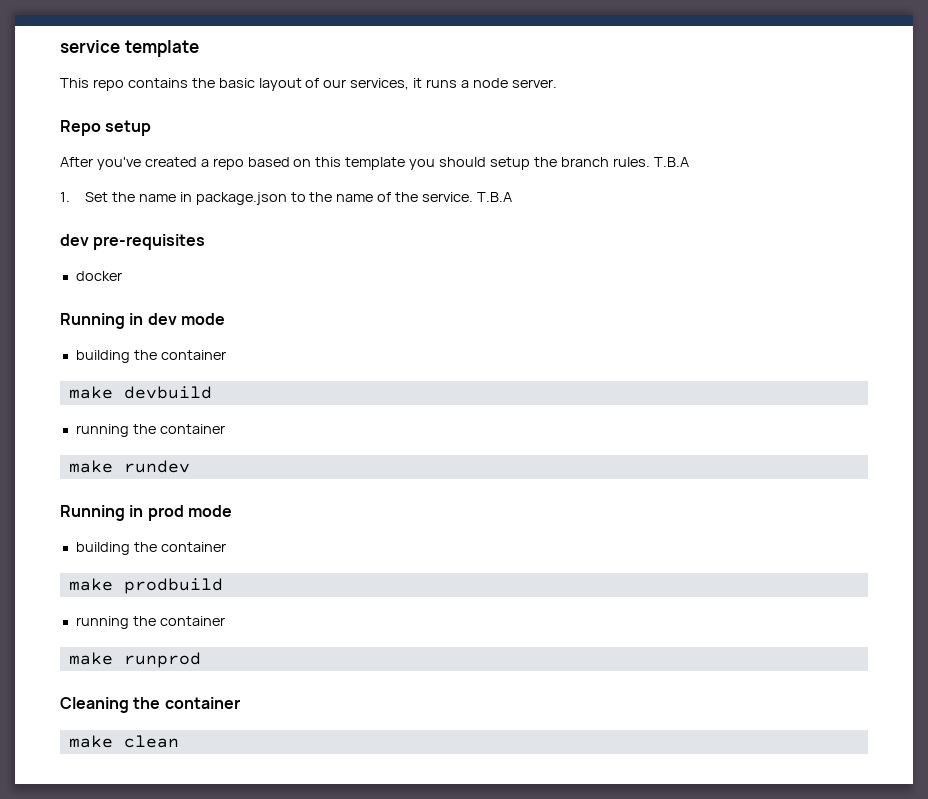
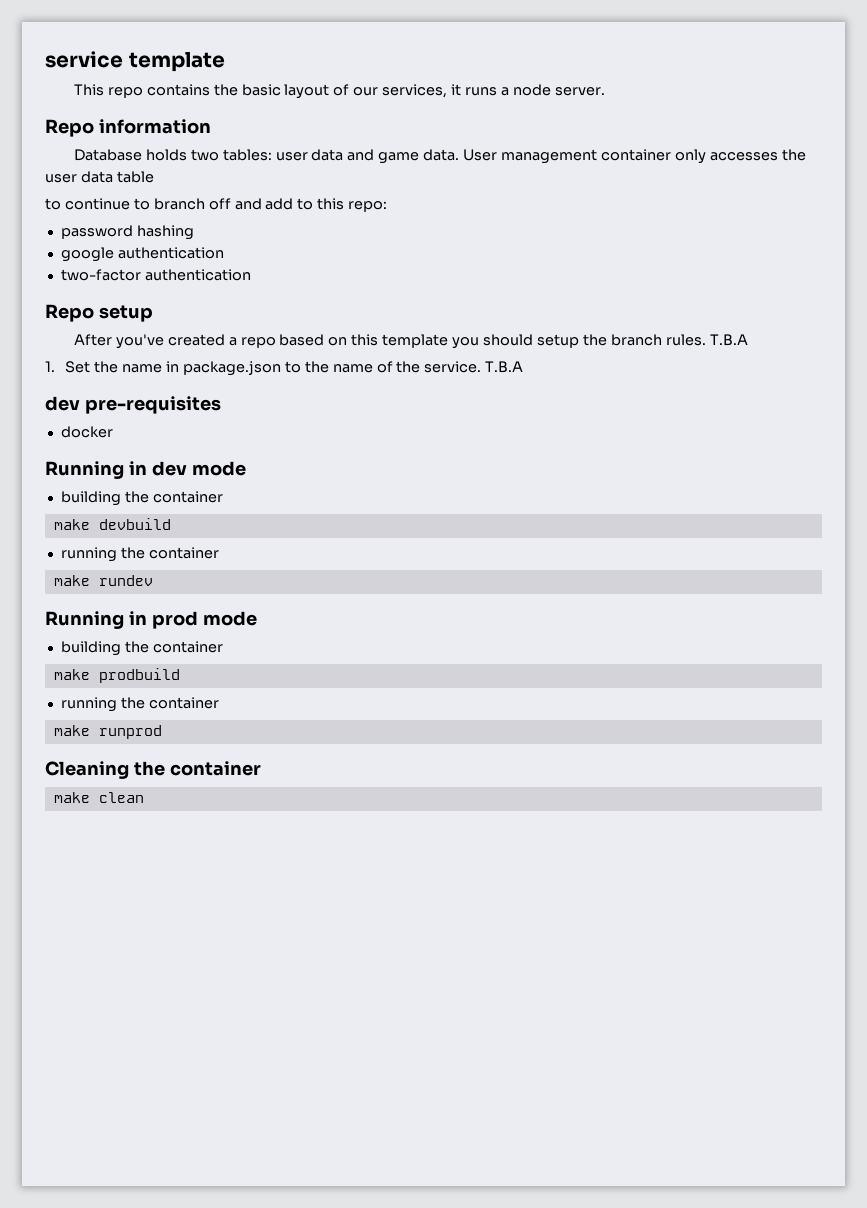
+ Repo information
+ Database holds two tables: user data and game data. User management container only accesses the user data table
+ to continue to branch off and add to this repo:
+ password hashing
+ google authentication
+ two-factor authentication

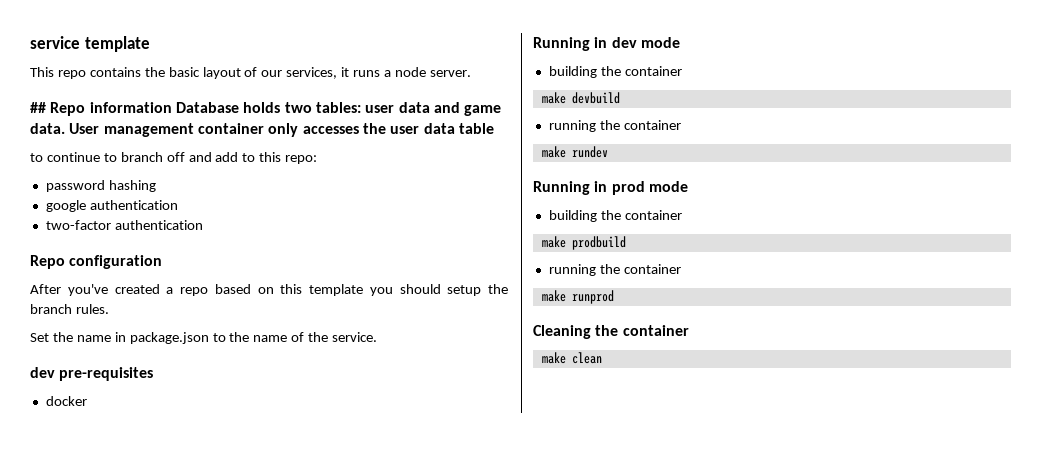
- Repo information
- Database holds two tables: user data and game data.
+ ## Repo information Database holds two tables: user data and game data.
- Repo setup
+ Repo configuration
- After you've created a repo based on this template you should setup the branch rules. T.B.A
- 1. Set the name in package.json to the name of the service. T.B.A
+ After you've created a repo based on this template you should setup the branch rules.
+ Set the name in package.json to the name of the service.

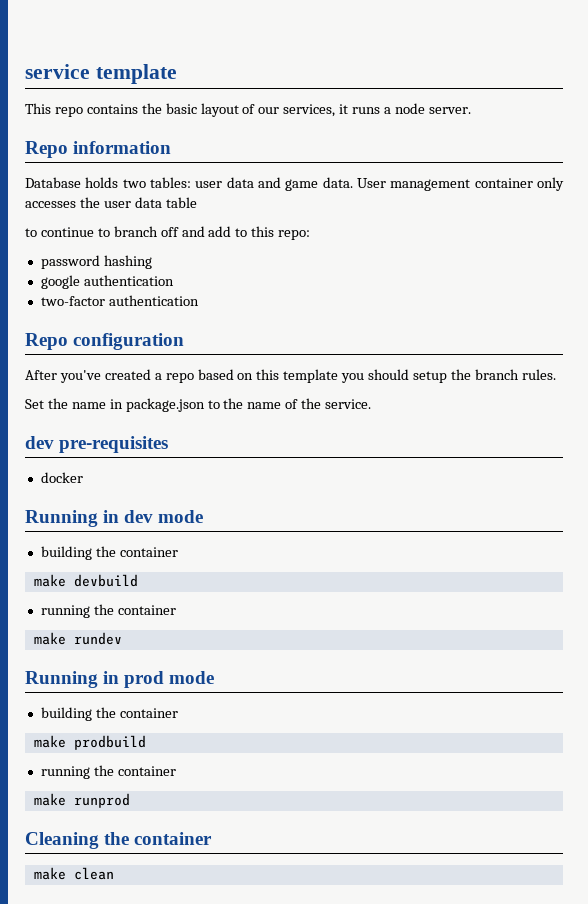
- ## Repo information Database holds two tables: user data and game data.
+ Repo information
+ Database holds two tables: user data and game data.

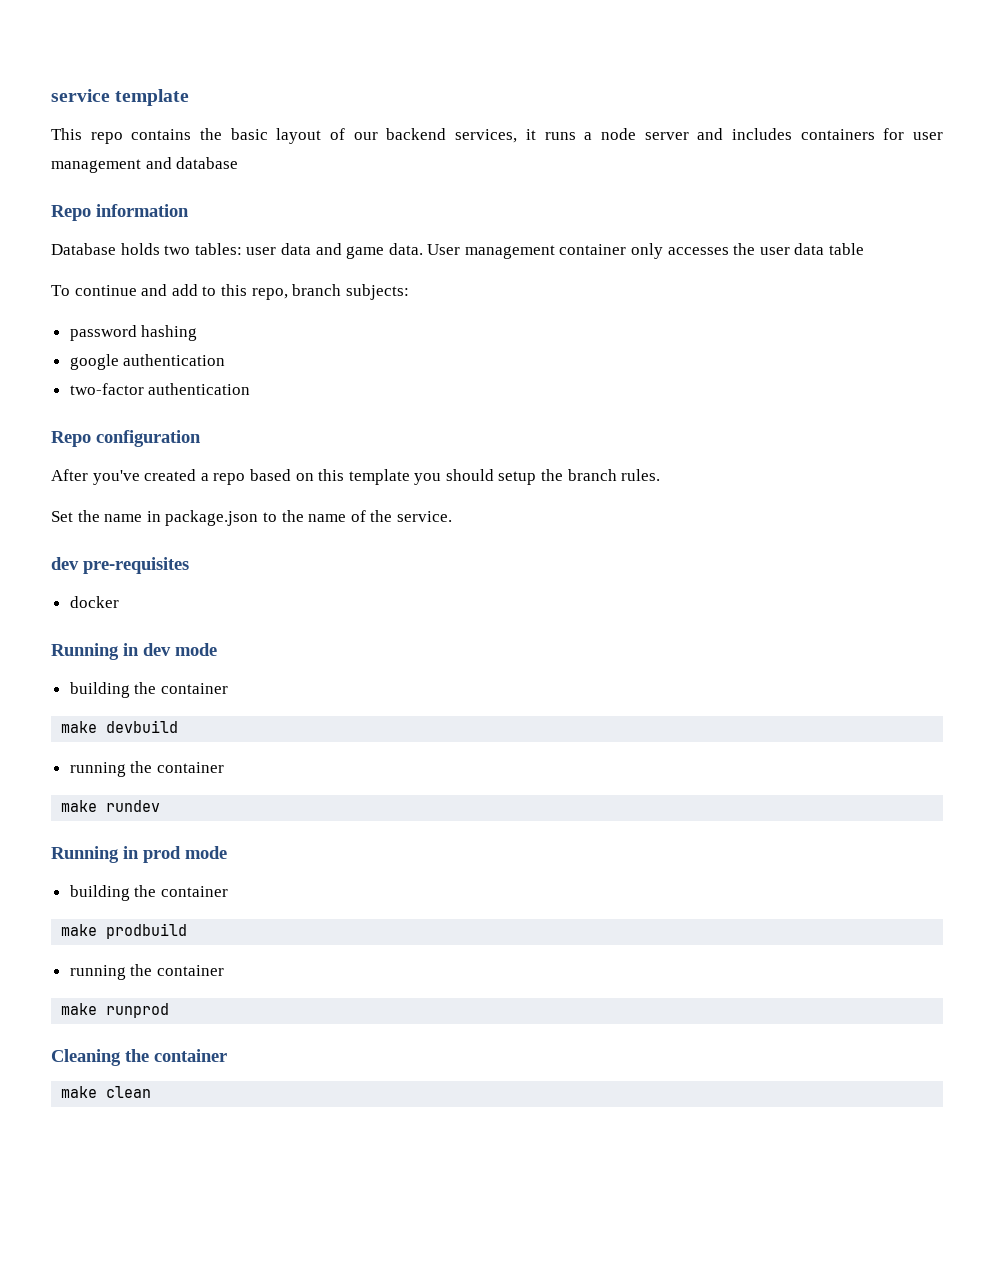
- This repo contains the basic layout of our services, it runs a node server.
+ This repo contains the basic layout of our backend services, it runs a node server and includes containers for user management and database
- to continue to branch off and add to this repo:
+ To continue and add to this repo, branch subjects:

